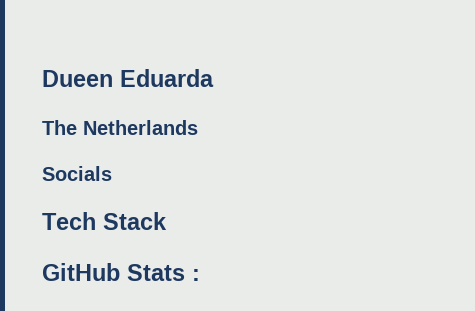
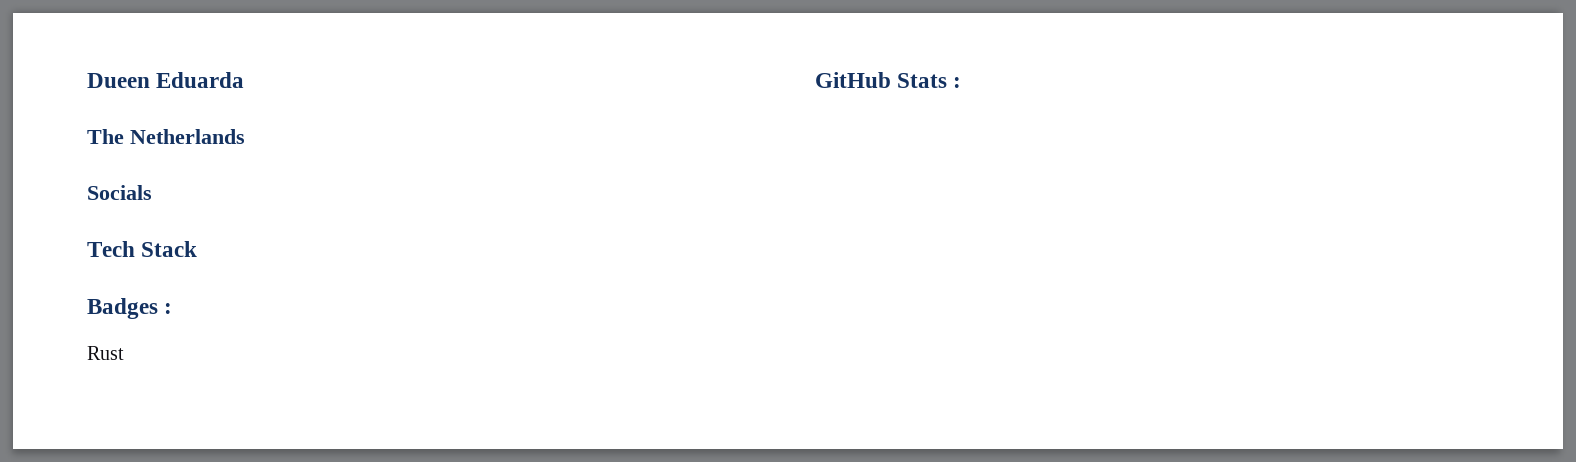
+ Badges :
+ Rust

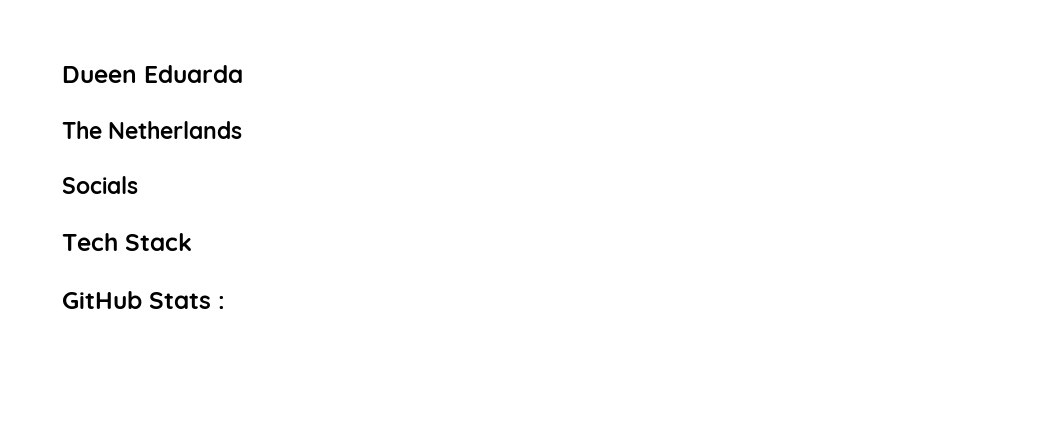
- Badges :
- Rust

